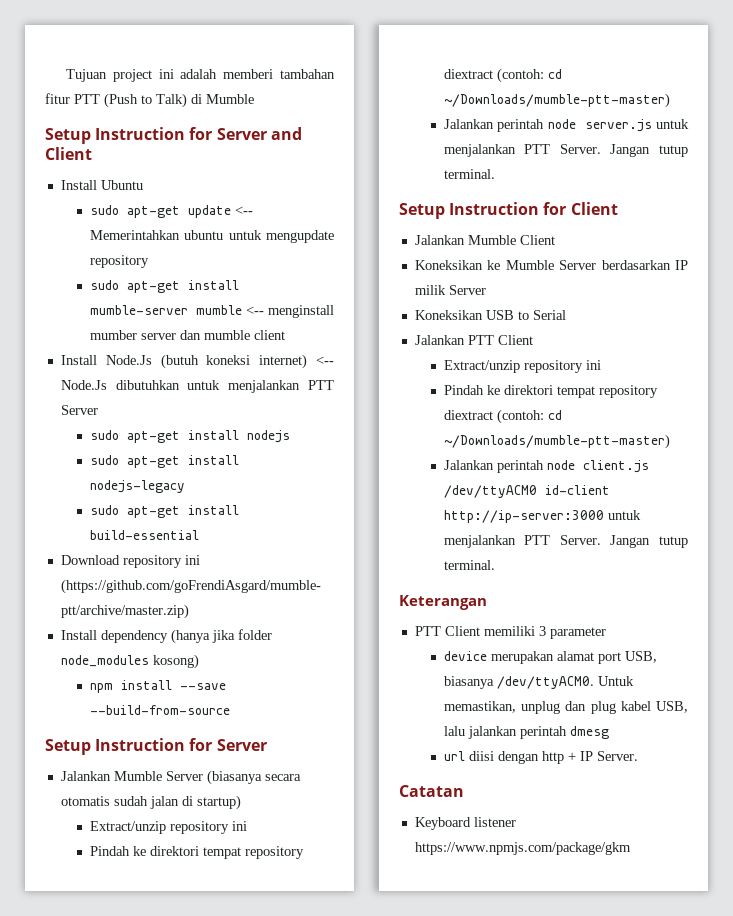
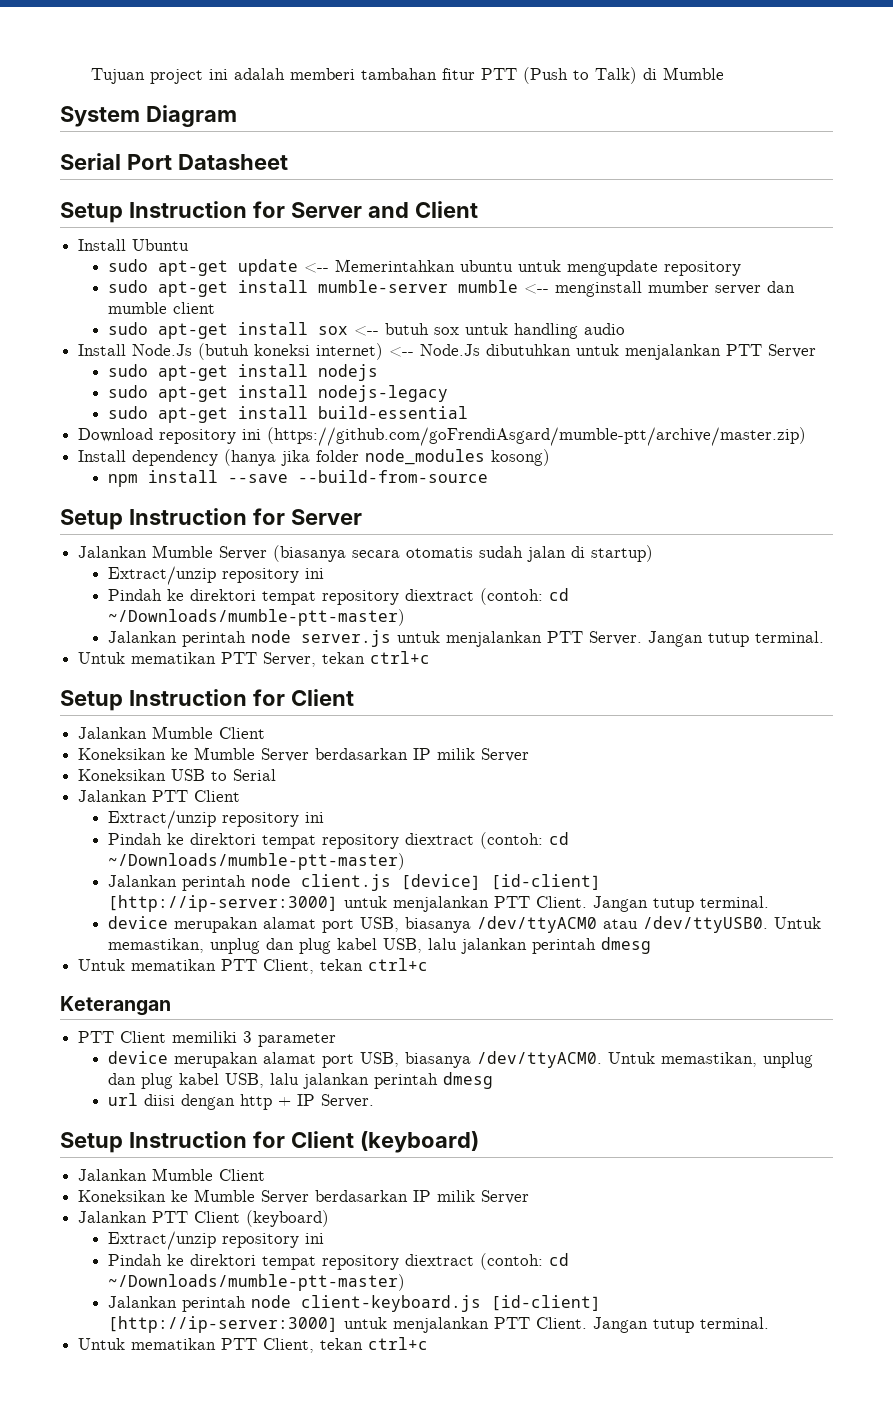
+ System Diagram
+ Serial Port Datasheet
+ sudo apt-get install sox <-- butuh sox untuk handling audio
+ Untuk mematikan PTT Server, tekan ctrl+c
- Jalankan perintah node client.js /dev/ttyACM0 id-client http://ip-server:3000 untuk menjalankan PTT Server. Jangan tutup terminal.
+ Jalankan perintah node client.js [device] [id-client] [http://ip-server:3000] untuk menjalankan PTT Client. Jangan tutup terminal.
+ device merupakan alamat port USB, biasanya /dev/ttyACM0 atau /dev/ttyUSB0. Untuk memastikan, unplug dan plug kabel USB, lalu jalankan perintah dmesg
+ Untuk mematikan PTT Client, tekan ctrl+c
- Catatan
- Keyboard listener https://www.npmjs.com/package/gkm
+ Setup Instruction for Client (keyboard)
+ Jalankan Mumble Client
+ Koneksikan ke Mumble Server berdasarkan IP milik Server
+ Jalankan PTT Client (keyboard)
+ Extract/unzip repository ini
+ Pindah ke direktori tempat repository diextract (contoh: cd ~/Downloads/mumble-ptt-master)
+ Jalankan perintah node client-keyboard.js [id-client] [http://ip-server:3000] untuk menjalankan PTT Client. Jangan tutup terminal.
+ Untuk mematikan PTT Client, tekan ctrl+c

